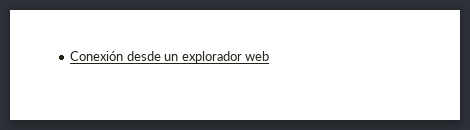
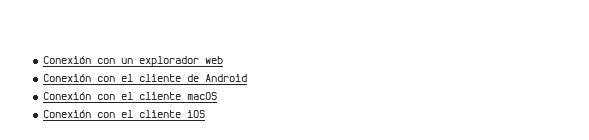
- Conexión desde un explorador web
+ Conexión con un explorador web
+ Conexión con el cliente de Android
+ Conexión con el cliente macOS
+ Conexión con el cliente iOS

